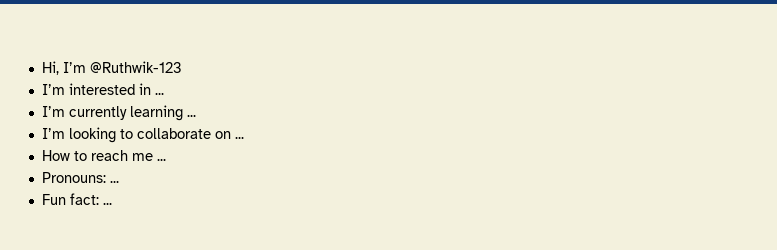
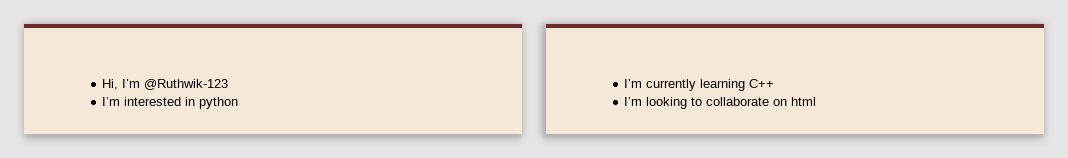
- I’m interested in ...
+ I’m interested in python
- I’m currently learning ...
+ I’m currently learning C++
- I’m looking to collaborate on ...
- How to reach me ...
- Pronouns: ...
- Fun fact: ...
+ I’m looking to collaborate on html

